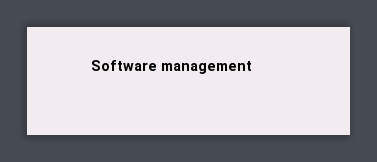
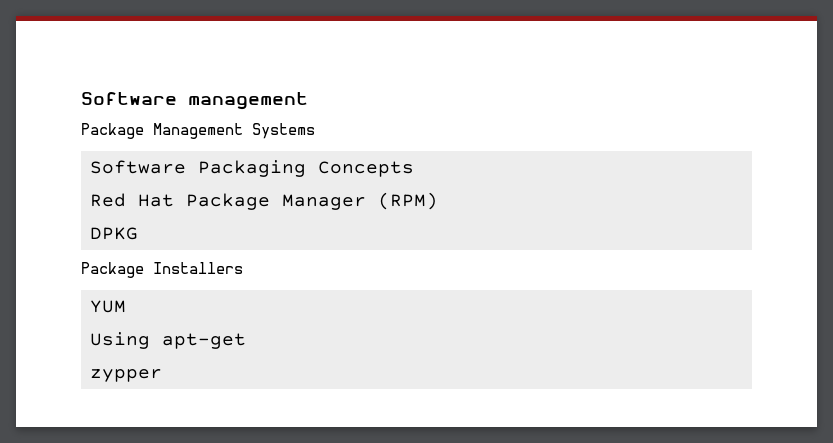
+ Package Management Systems
+ Software Packaging Concepts
+ Red Hat Package Manager (RPM)
+ DPKG
+ Package Installers
+ YUM
+ Using apt-get
+ zypper

